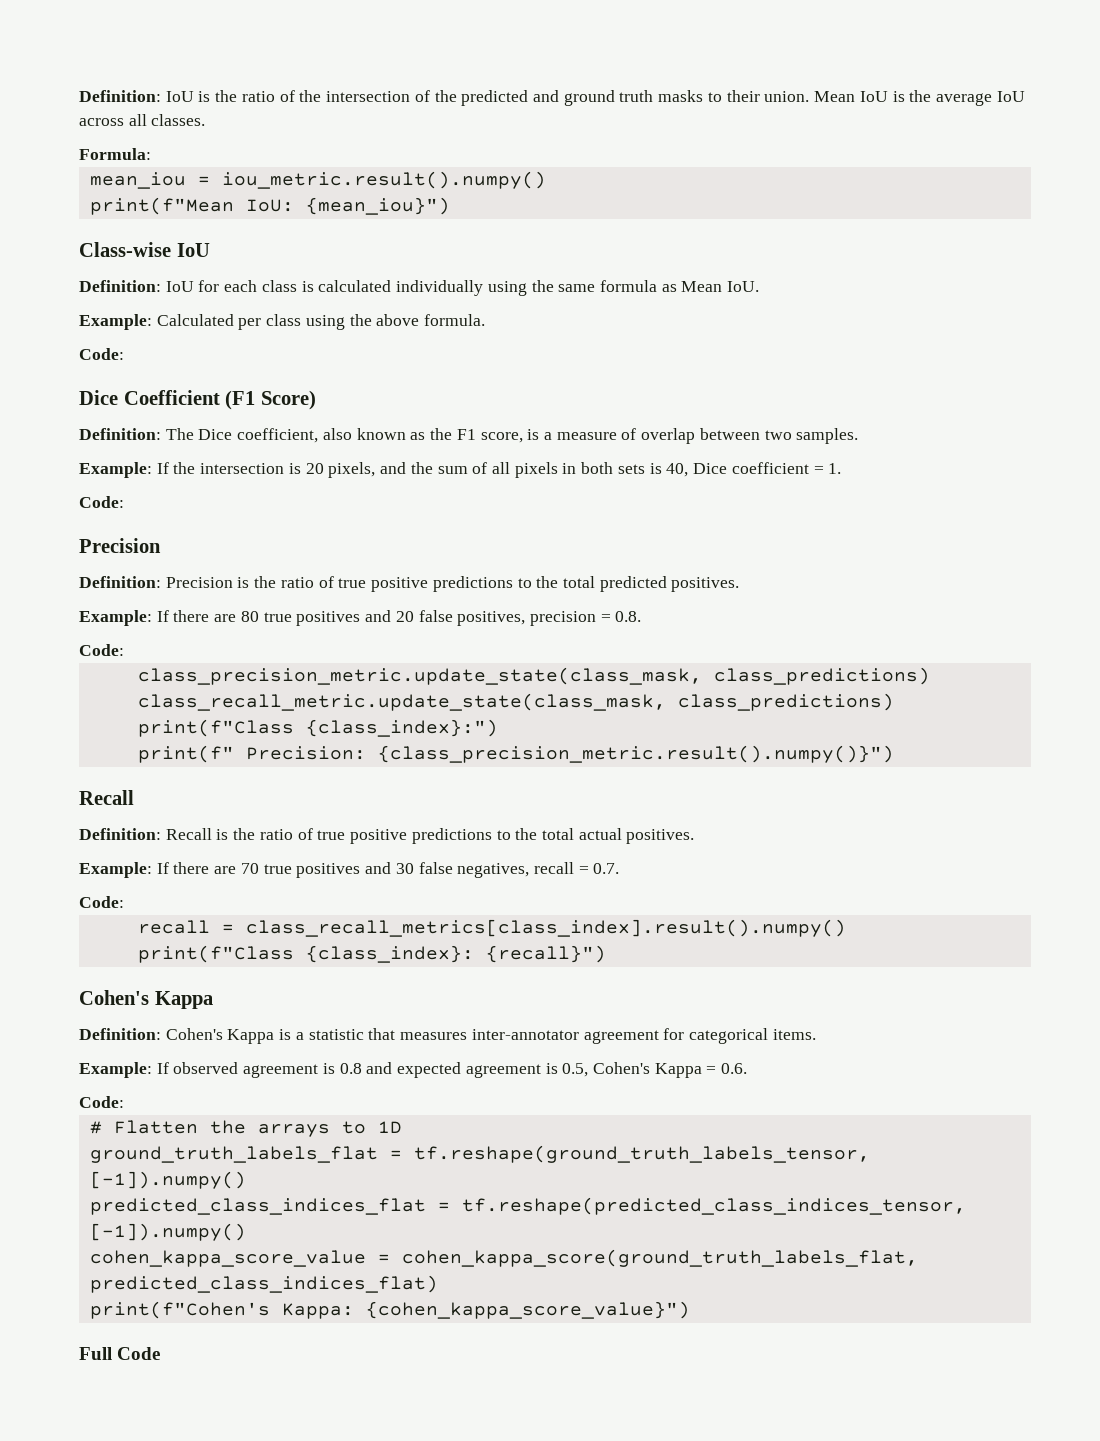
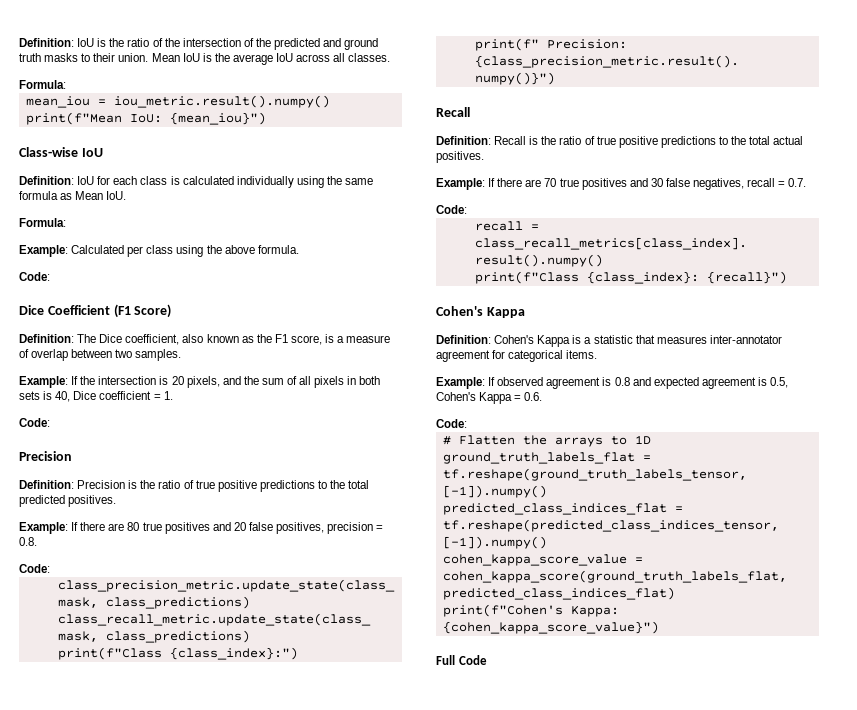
  Definition: IoU for each class is calculated individually using the same formula as Mean IoU.
+ Formula:

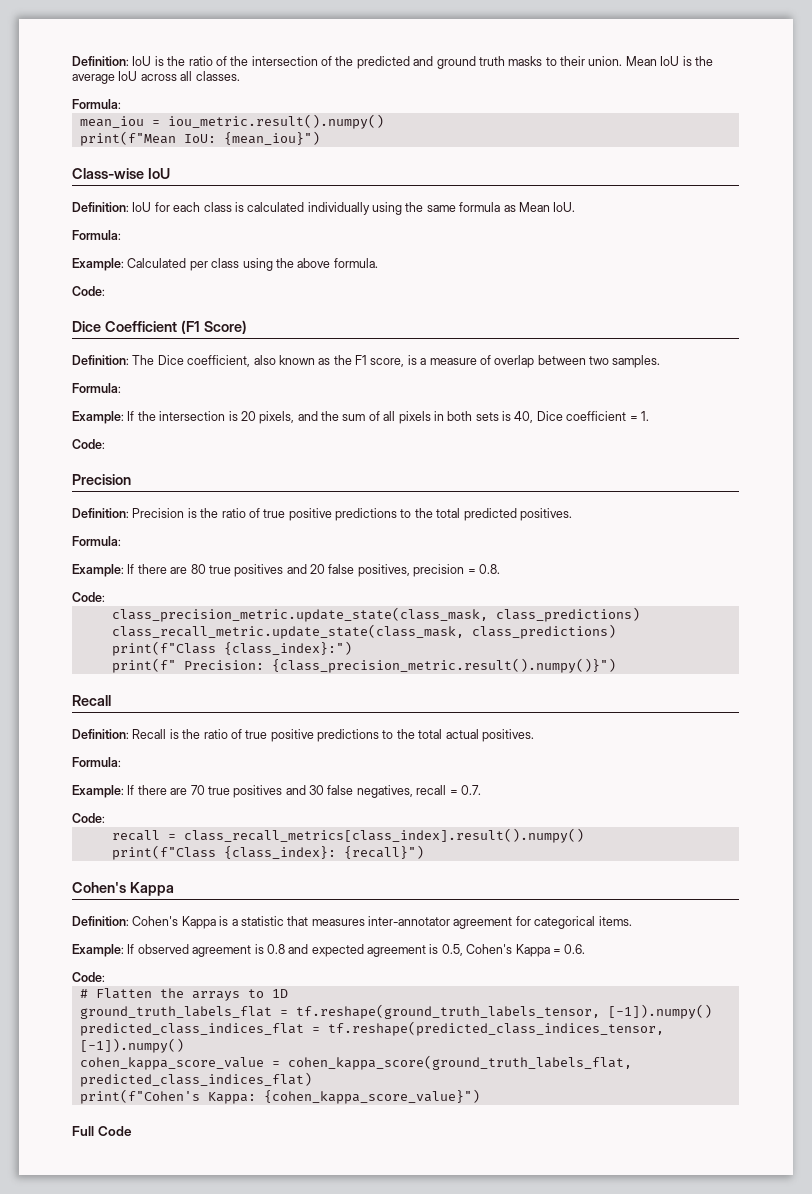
  Definition: The Dice coefficient, also known as the F1 score, is a measure of overlap between two samples.
+ Formula:
  Definition: Precision is the ratio of true positive predictions to the total predicted positives.
+ Formula:
  Definition: Recall is the ratio of true positive predictions to the total actual positives.
+ Formula:

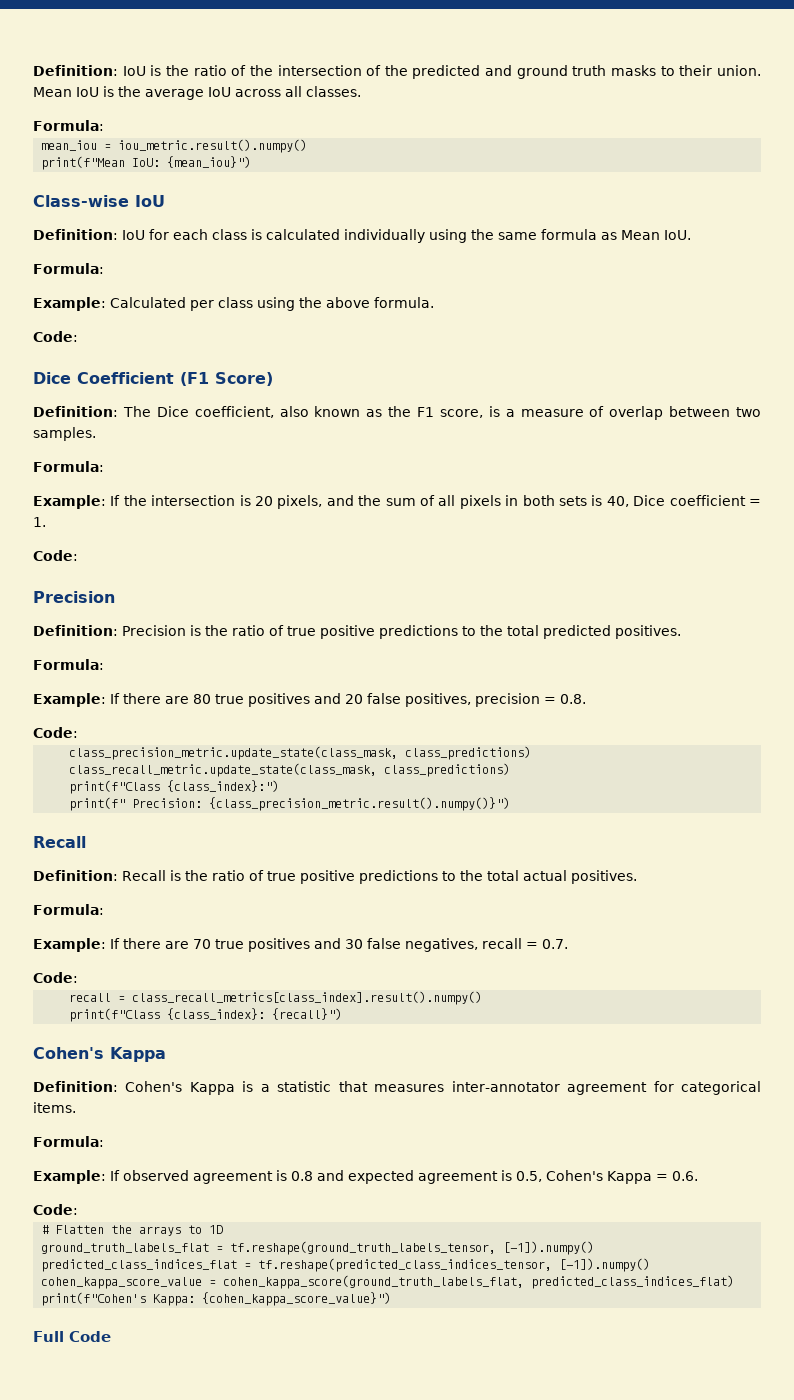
  Definition: Cohen's Kappa is a statistic that measures inter-annotator agreement for categorical items.
+ Formula:

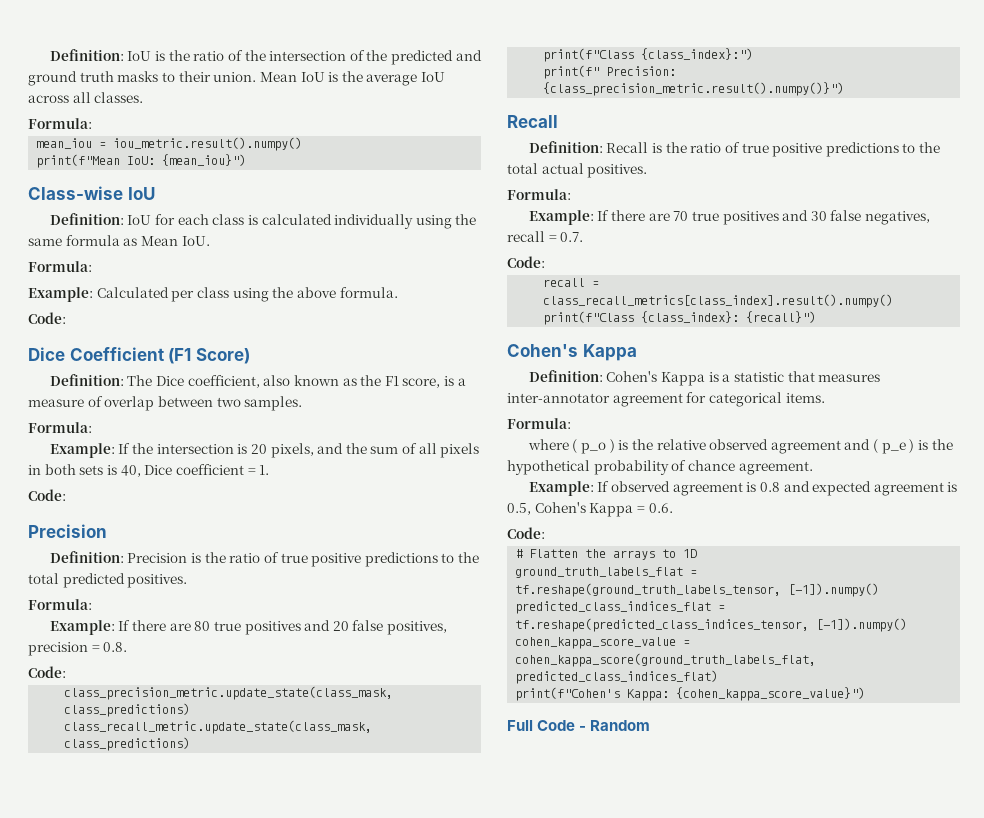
+ where ( p_o ) is the relative observed agreement and ( p_e ) is the hypothetical probability of chance agreement.
- Full Code
+ Full Code - Random

